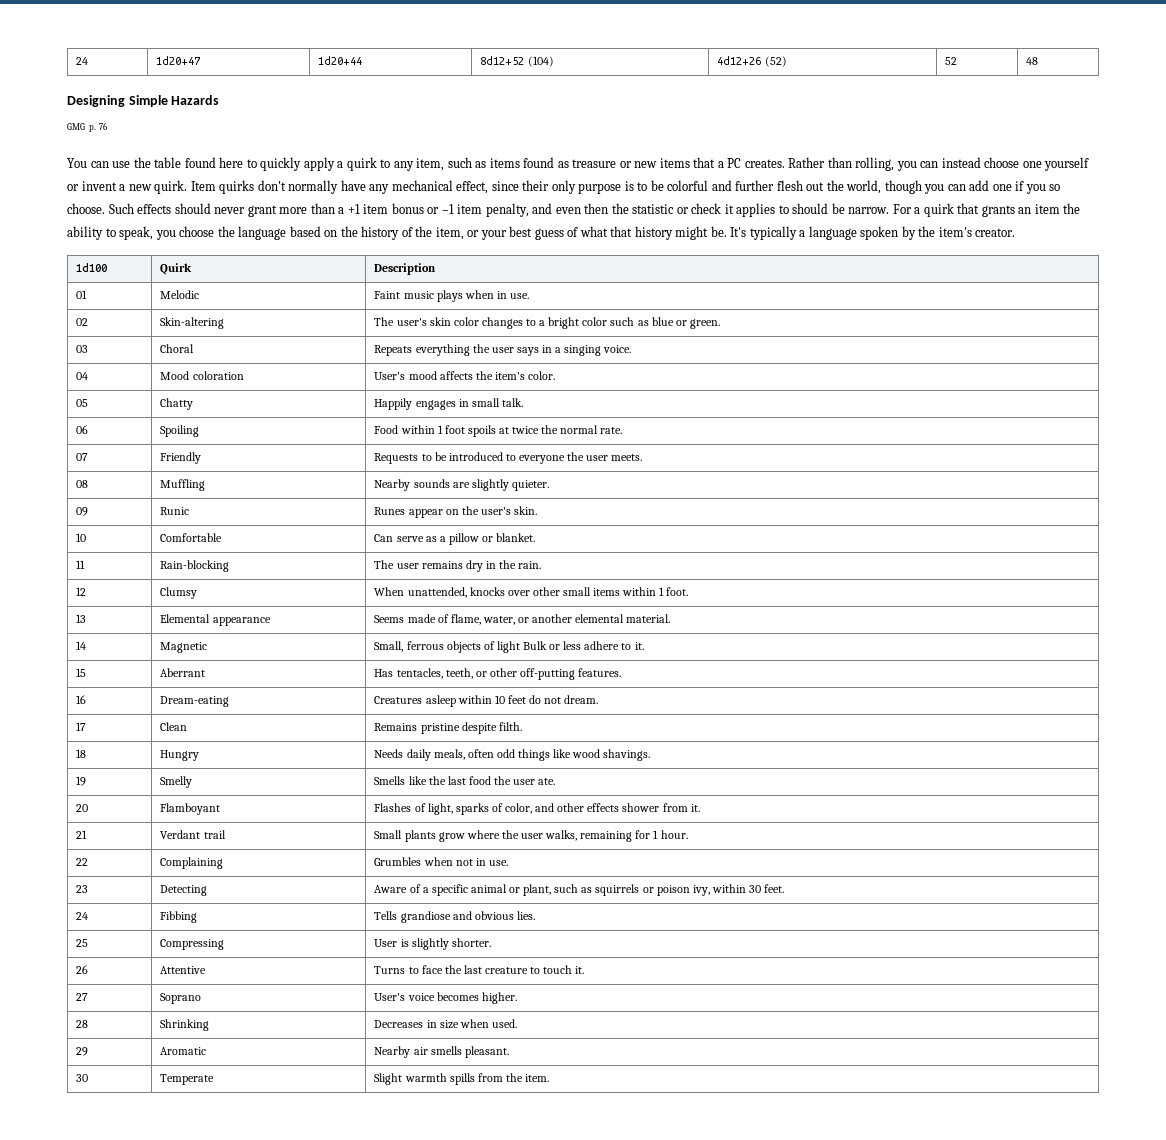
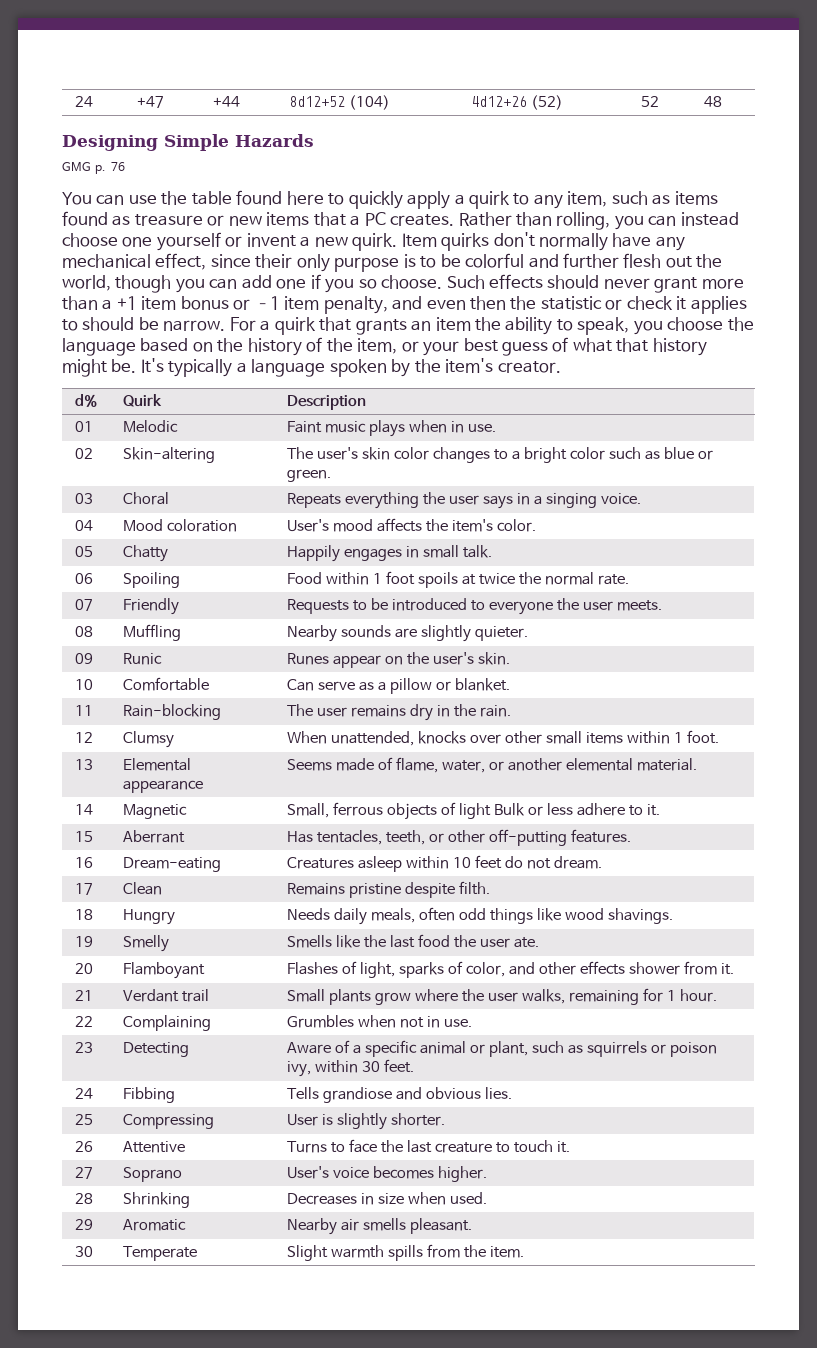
- 24 | 1d20+47 | 1d20+44 | 8d12+52 (104) | 4d12+26 (52) | 52 | 48
+ 24 | +47 | +44 | 8d12+52 (104) | 4d12+26 (52) | 52 | 48
- 1d100 | Quirk | Description
+ d% | Quirk | Description

